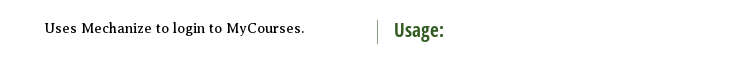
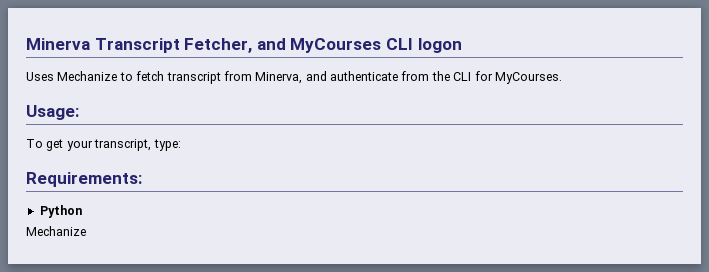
- Uses Mechanize to login to MyCourses.
+ Minerva Transcript Fetcher, and MyCourses CLI logon
+ Uses Mechanize to fetch transcript from Minerva, and authenticate from the CLI for MyCourses.
  Usage:
+ To get your transcript, type:
+ Requirements:
+ Python
+ Mechanize

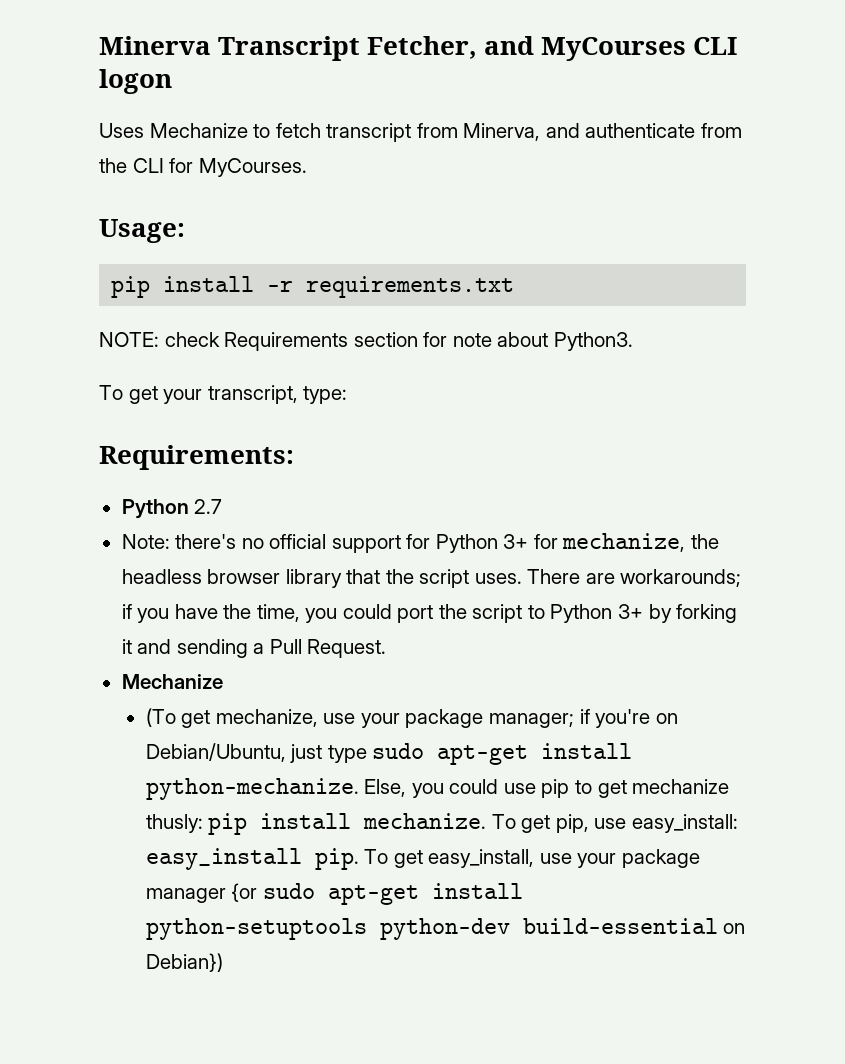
+ pip install -r requirements.txt
+ NOTE: check Requirements section for note about Python3.
- Python
+ Python 2.7
+ Note: there's no official support for Python 3+ for mechanize, the headless browser library that the script uses. There are workarounds; if you have the time, you could port the script to Python 3+ by forking it and sending a Pull Request.
  Mechanize
+ (To get mechanize, use your package manager; if you're on Debian/Ubuntu, just type sudo apt-get install python-mechanize. Else, you could use pip to get mechanize thusly: pip install mechanize. To get pip, use easy_install: easy_install pip. To get easy_install, use your package manager {or sudo apt-get install python-setuptools python-dev build-essential on Debian})

